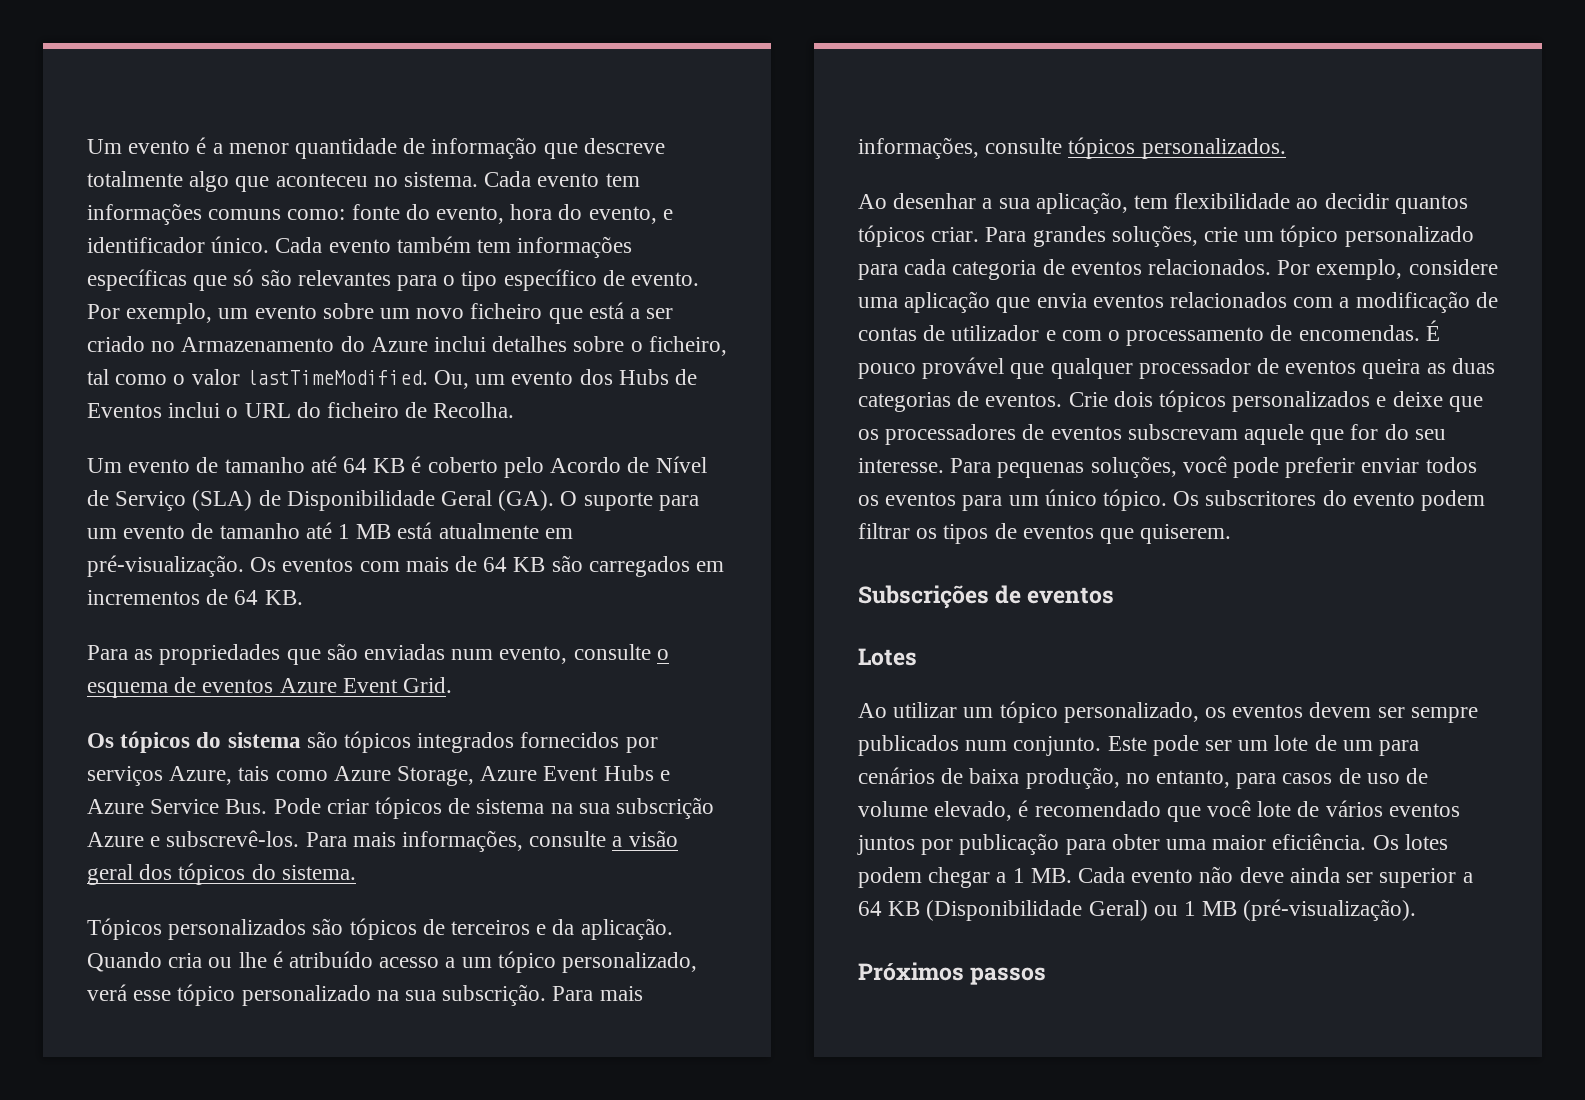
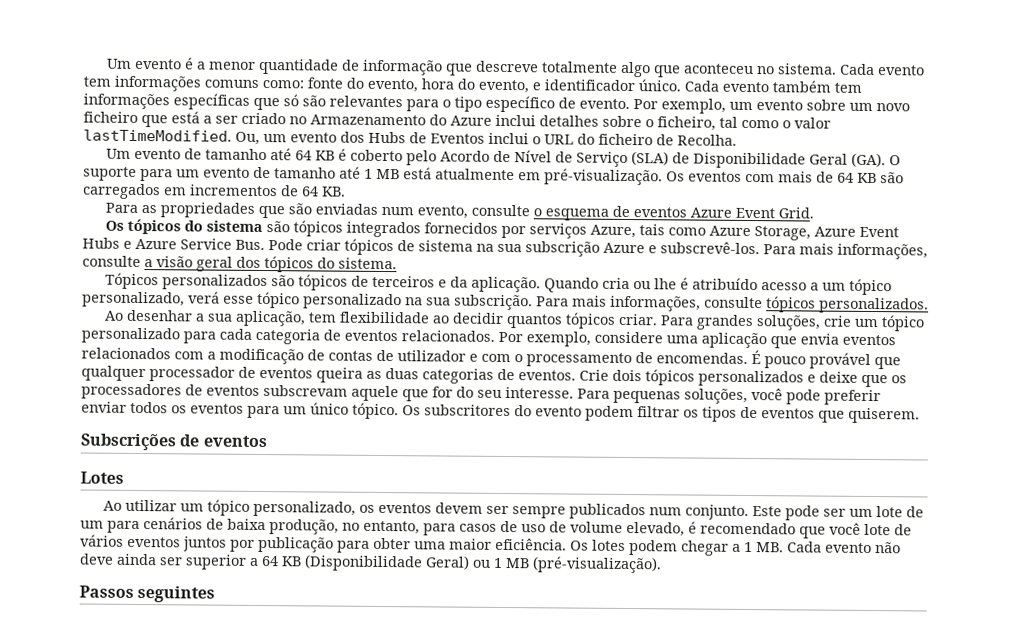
- Próximos passos
+ Passos seguintes

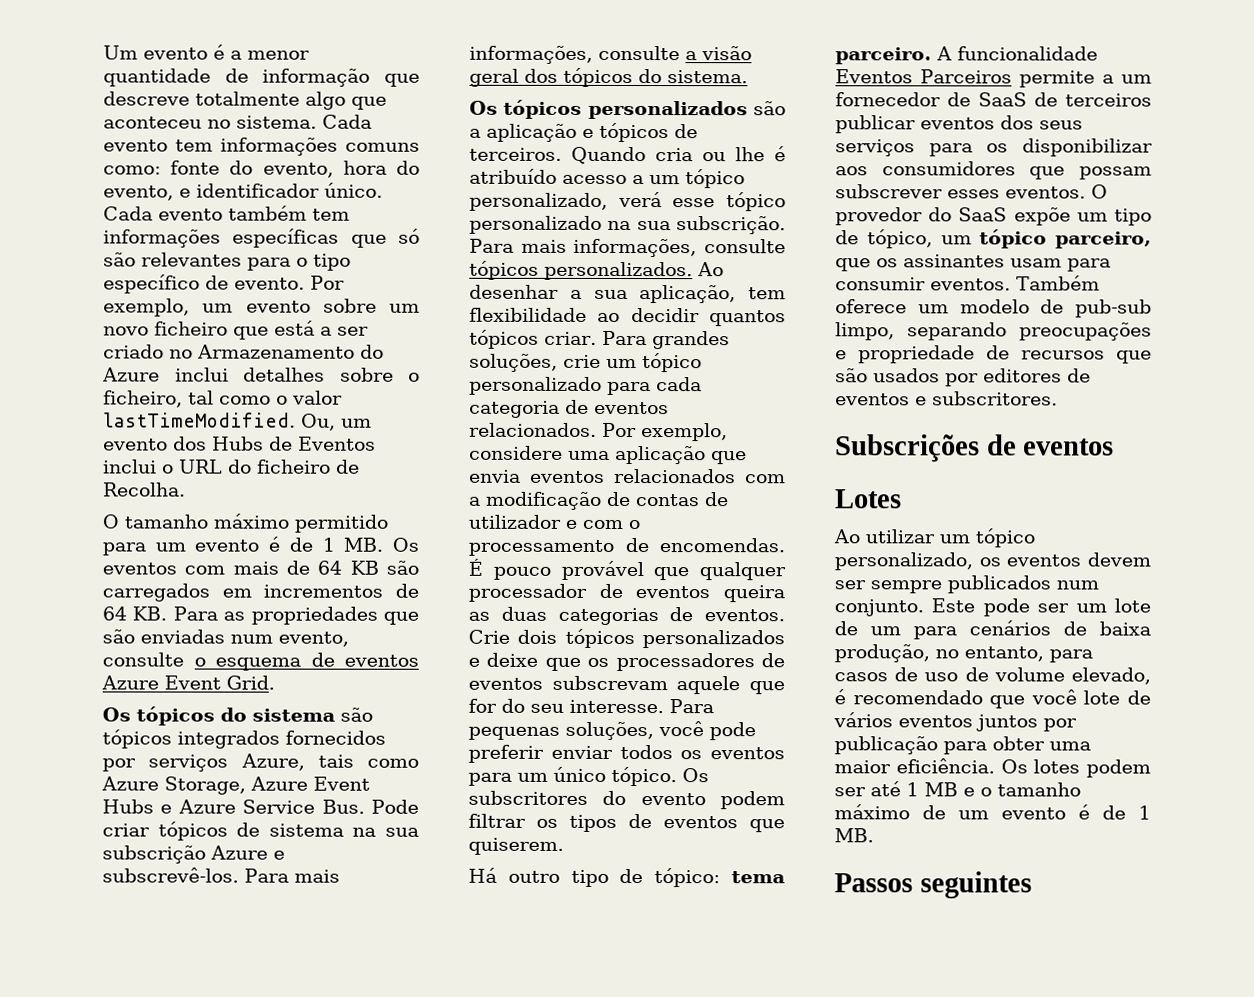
- Um evento de tamanho até 64 KB é coberto pelo Acordo de Nível de Serviço (SLA) de Disponibilidade Geral (GA). O suporte para um evento de tamanho até 1 MB está atualmente em pré-visualização. Os eventos com mais de 64 KB são carregados em incrementos de 64 KB.
- Para as propriedades que são enviadas num evento, consulte o esquema de eventos Azure Event Grid.
+ O tamanho máximo permitido para um evento é de 1 MB. Os eventos com mais de 64 KB são carregados em incrementos de 64 KB. Para as propriedades que são enviadas num evento, consulte o esquema de eventos Azure Event Grid.
- Tópicos personalizados são tópicos de terceiros e da aplicação.
+ Os tópicos personalizados são a aplicação e tópicos de terceiros.
- Para mais informações, consulte tópicos personalizados.
- Ao desenhar a sua aplicação, tem flexibilidade ao decidir quantos tópicos criar.
+ Para mais informações, consulte tópicos personalizados. Ao desenhar a sua aplicação, tem flexibilidade ao decidir quantos tópicos criar.
+ Há outro tipo de tópico: tema parceiro. A funcionalidade Eventos Parceiros permite a um fornecedor de SaaS de terceiros publicar eventos dos seus serviços para os disponibilizar aos consumidores que possam subscrever esses eventos. O provedor do SaaS expõe um tipo de tópico, um tópico parceiro, que os assinantes usam para consumir eventos. Também oferece um modelo de pub-sub limpo, separando preocupações e propriedade de recursos que são usados por editores de eventos e subscritores.
- Os lotes podem chegar a 1 MB. Cada evento não deve ainda ser superior a 64 KB (Disponibilidade Geral) ou 1 MB (pré-visualização).
+ Os lotes podem ser até 1 MB e o tamanho máximo de um evento é de 1 MB.

